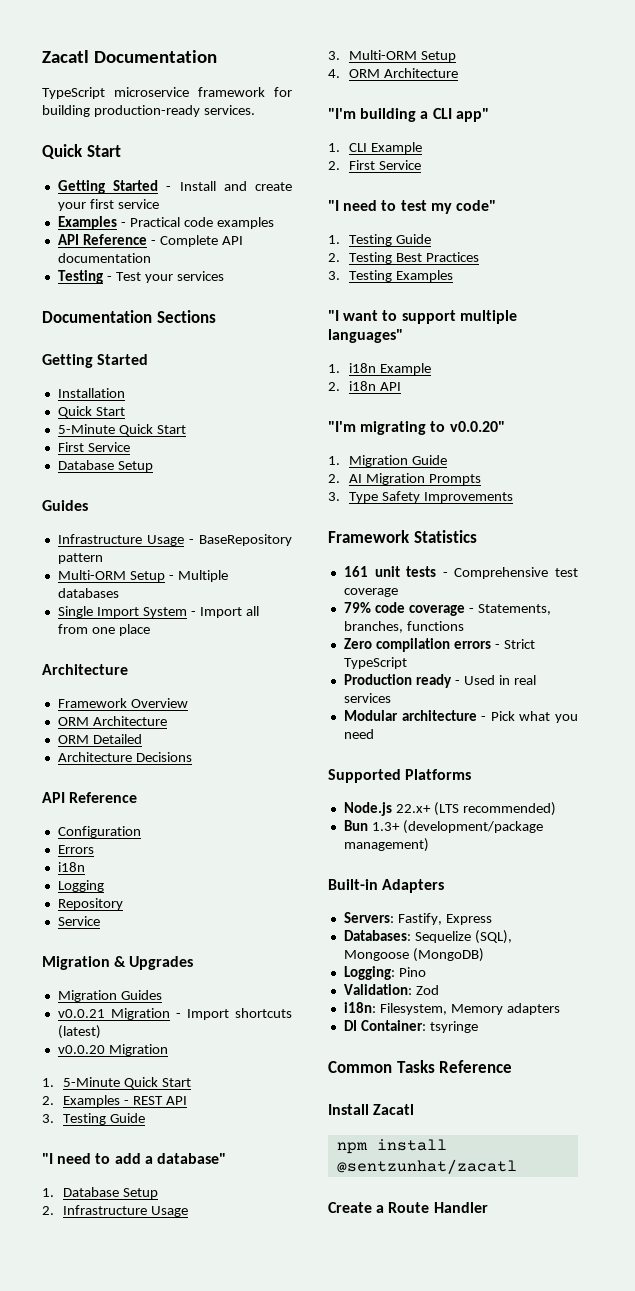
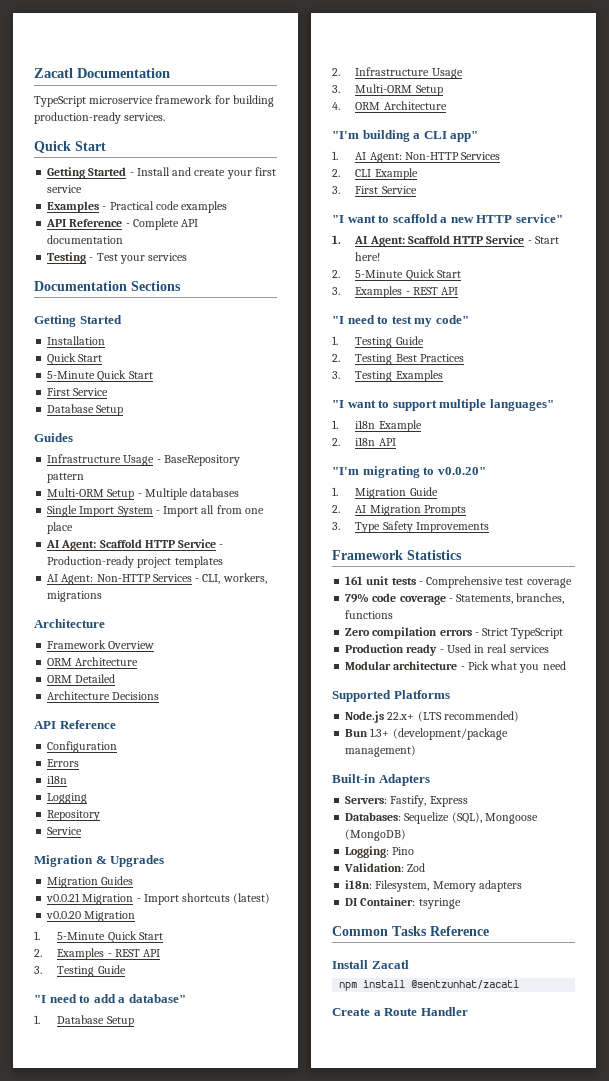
+ AI Agent: Scaffold HTTP Service - Production-ready project templates
+ AI Agent: Non-HTTP Services - CLI, workers, migrations
- 1. CLI Example
+ 1. AI Agent: Non-HTTP Services
+ 2. CLI Example
- 2. First Service
+ 3. First Service
+ "I want to scaffold a new HTTP service"
+ 1. AI Agent: Scaffold HTTP Service - Start here!
+ 2. 5-Minute Quick Start
+ 3. Examples - REST API

